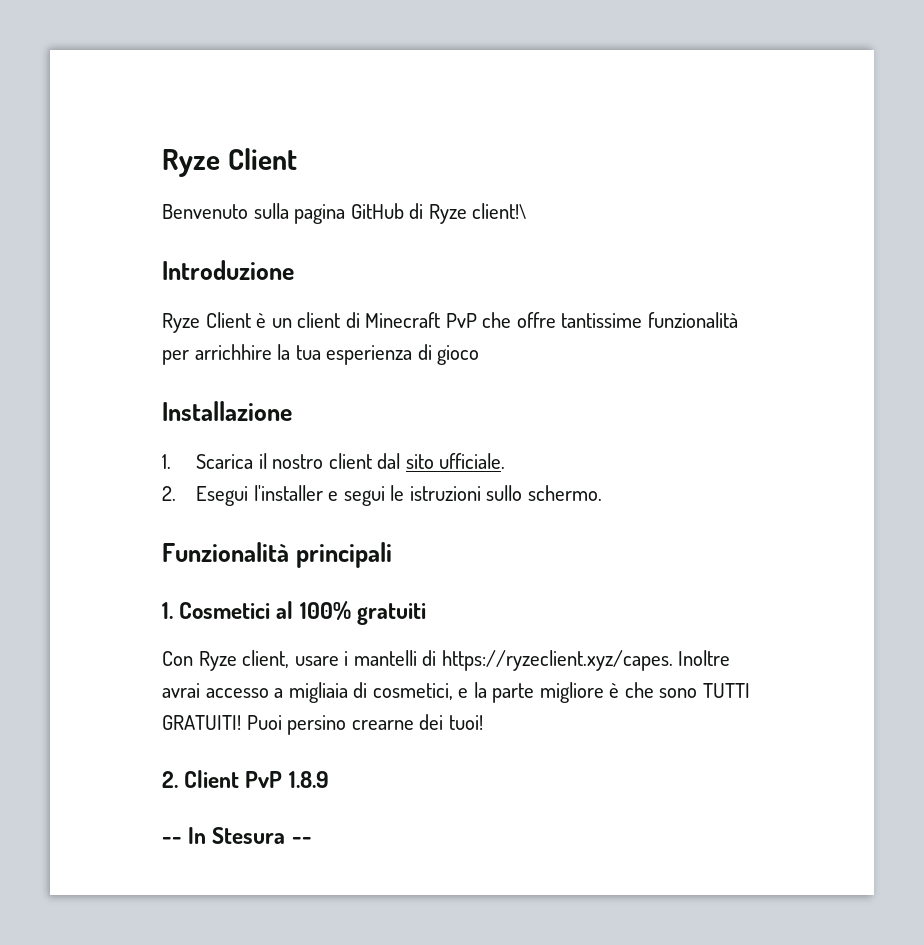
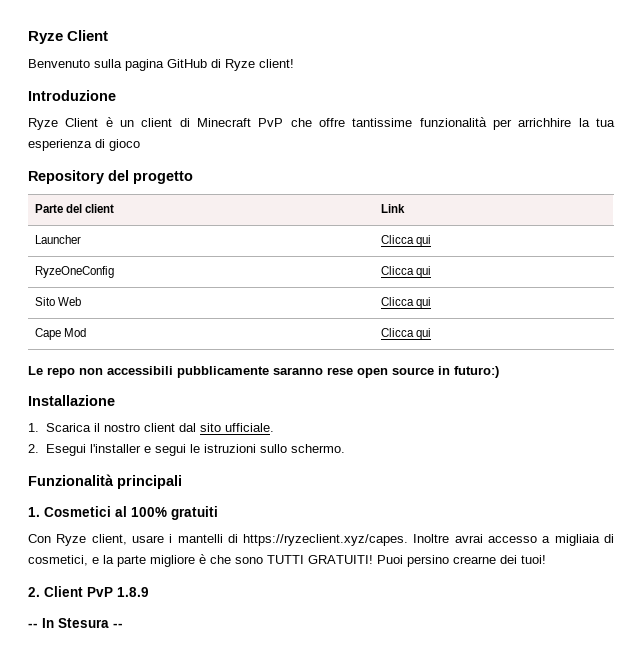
- Benvenuto sulla pagina GitHub di Ryze client!\
+ Benvenuto sulla pagina GitHub di Ryze client!
+ Repository del progetto
+ Parte del client | Link
+ Launcher | Clicca qui
+ RyzeOneConfig | Clicca qui
+ Sito Web | Clicca qui
+ Cape Mod | Clicca qui
+ Le repo non accessibili pubblicamente saranno rese open source in futuro:)

